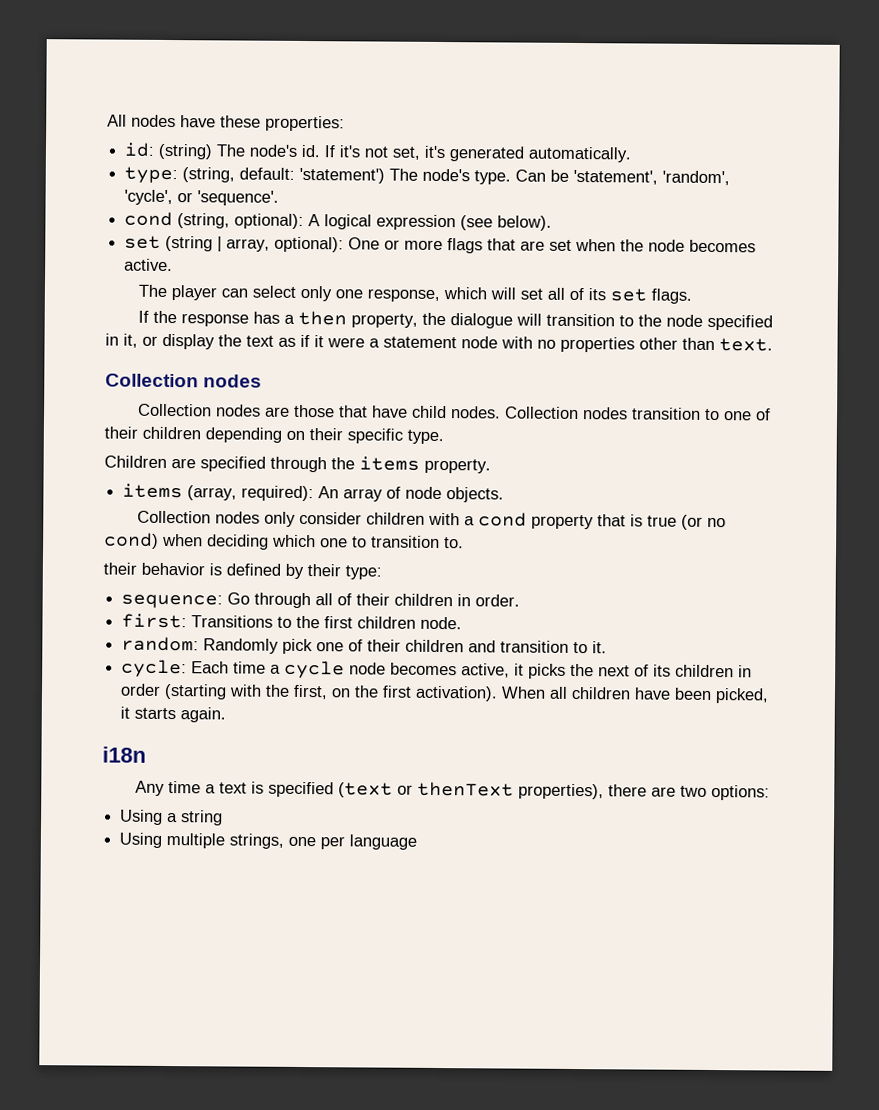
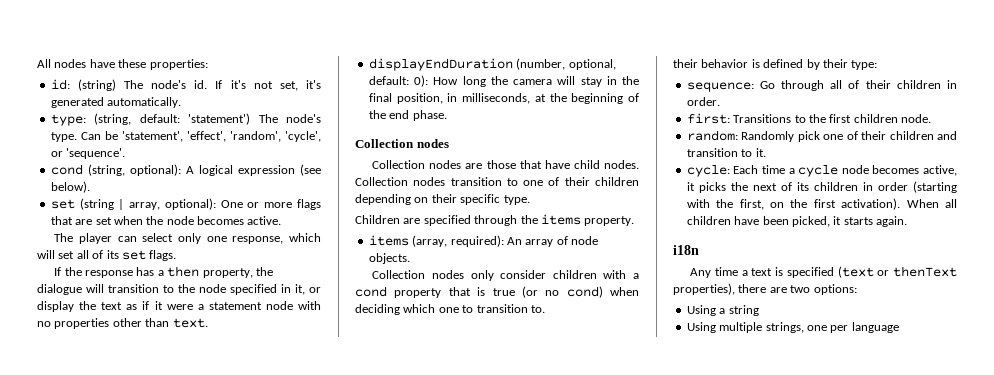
- Can be 'statement', 'random', 'cycle', or 'sequence'.
+ Can be 'statement', 'effect', 'random', 'cycle', or 'sequence'.
+ displayEndDuration (number, optional, default: 0): How long the camera will stay in the final position, in milliseconds, at the beginning of the end phase.

